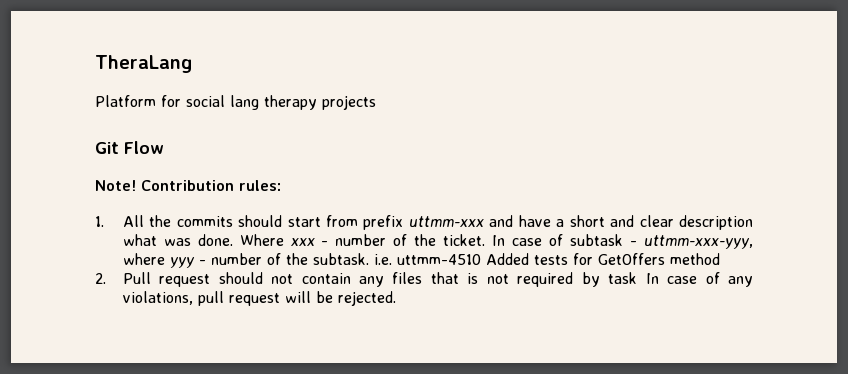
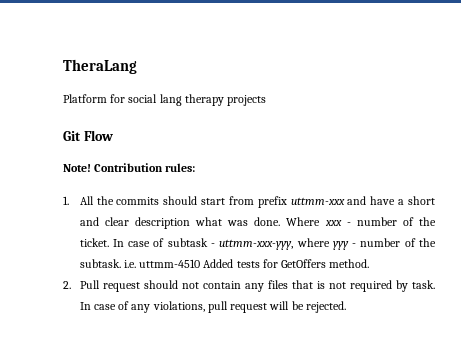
- In case of subtask - uttmm-xxx-yyy, where yyy - number of the subtask. i.e. uttmm-4510 Added tests for GetOffers method
+ In case of subtask - uttmm-xxx-yyy, where yyy - number of the subtask. i.e. uttmm-4510 Added tests for GetOffers method.
- 2. Pull request should not contain any files that is not required by task In case of any violations, pull request will be rejected.
+ 2. Pull request should not contain any files that is not required by task. In case of any violations, pull request will be rejected.

